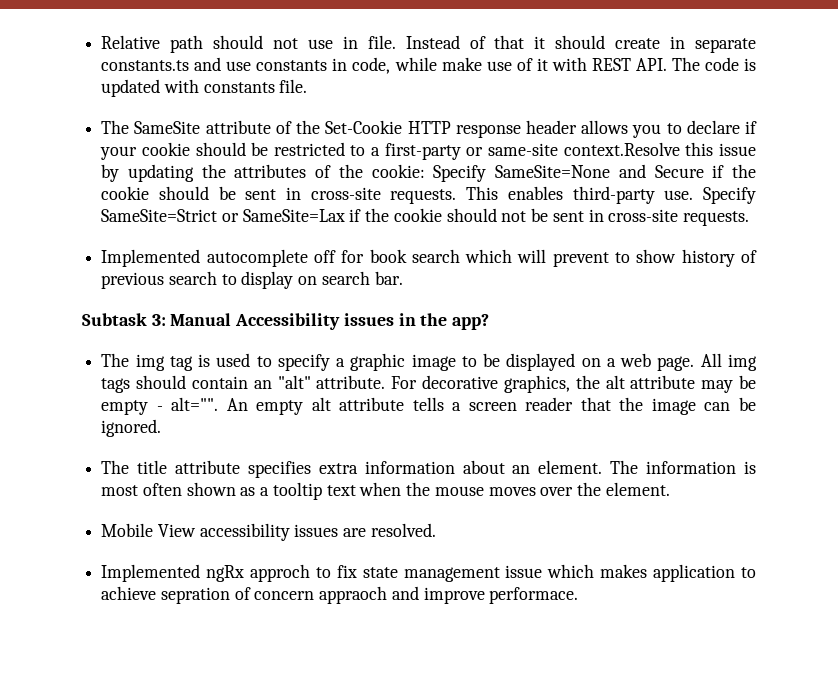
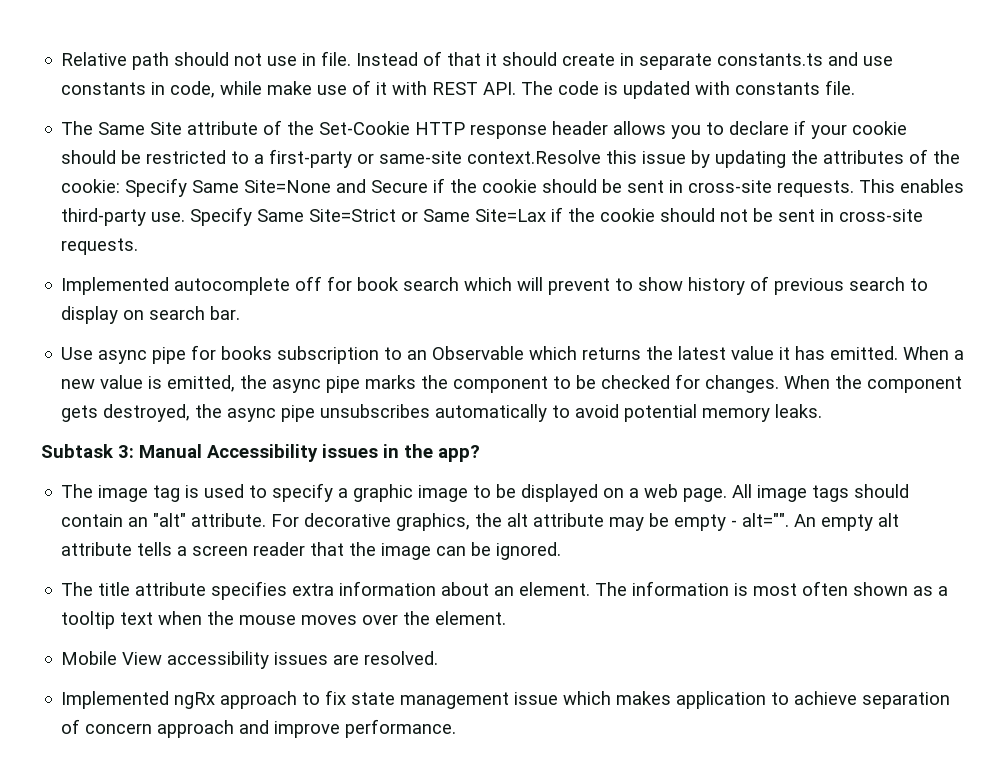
- The SameSite attribute of the Set-Cookie HTTP response header allows you to declare if your cookie should be restricted to a first-party or same-site context.Resolve this issue by updating the attributes of the cookie: Specify SameSite=None and Secure if the cookie should be sent in cross-site requests.
+ The Same Site attribute of the Set-Cookie HTTP response header allows you to declare if your cookie should be restricted to a first-party or same-site context.Resolve this issue by updating the attributes of the cookie: Specify Same Site=None and Secure if the cookie should be sent in cross-site requests.
- Specify SameSite=Strict or SameSite=Lax if the cookie should not be sent in cross-site requests.
+ Specify Same Site=Strict or Same Site=Lax if the cookie should not be sent in cross-site requests.
+ Use async pipe for books subscription to an Observable which returns the latest value it has emitted. When a new value is emitted, the async pipe marks the component to be checked for changes. When the component gets destroyed, the async pipe unsubscribes automatically to avoid potential memory leaks.
- The img tag is used to specify a graphic image to be displayed on a web page.
+ The image tag is used to specify a graphic image to be displayed on a web page.
- All img tags should contain an "alt" attribute.
+ All image tags should contain an "alt" attribute.
- Implemented ngRx approch to fix state management issue which makes application to achieve sepration of concern appraoch and improve performace.
+ Implemented ngRx approach to fix state management issue which makes application to achieve separation of concern approach and improve performance.

